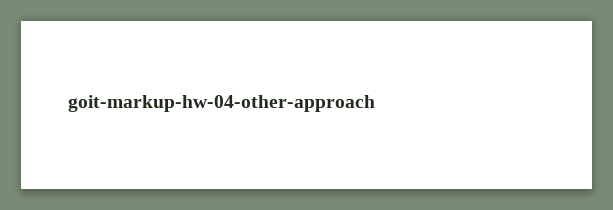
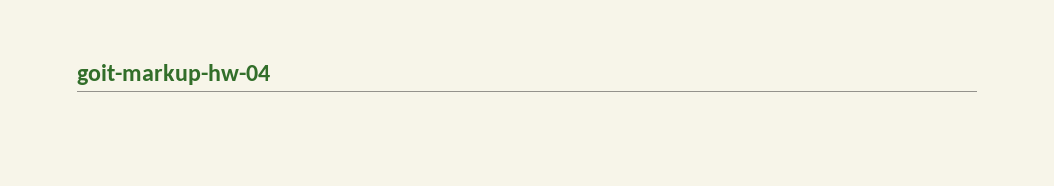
- goit-markup-hw-04-other-approach
+ goit-markup-hw-04

